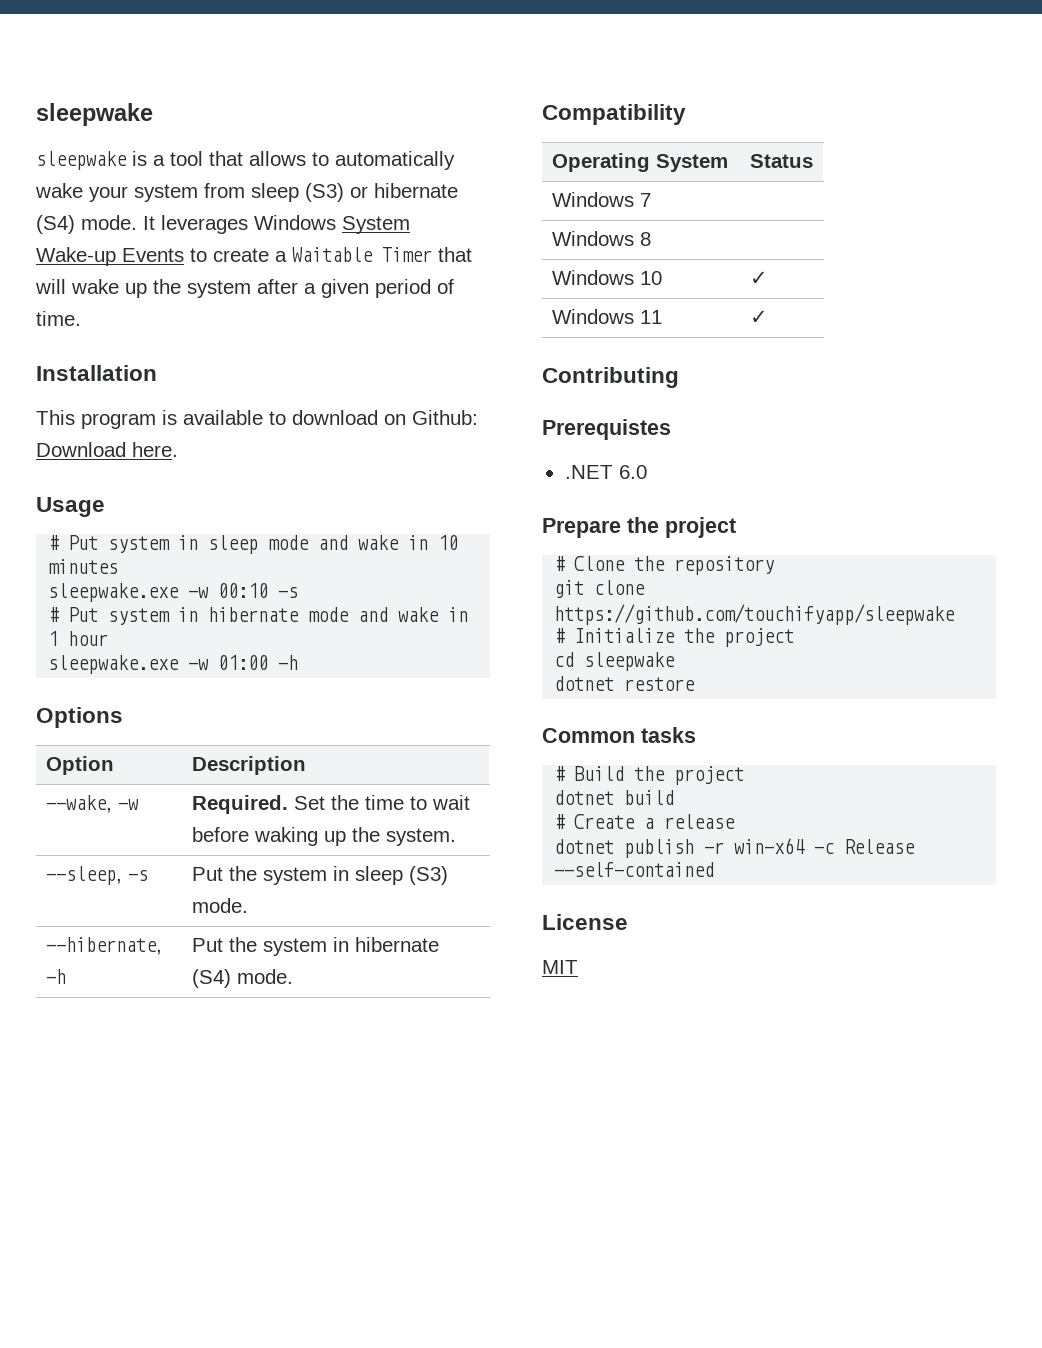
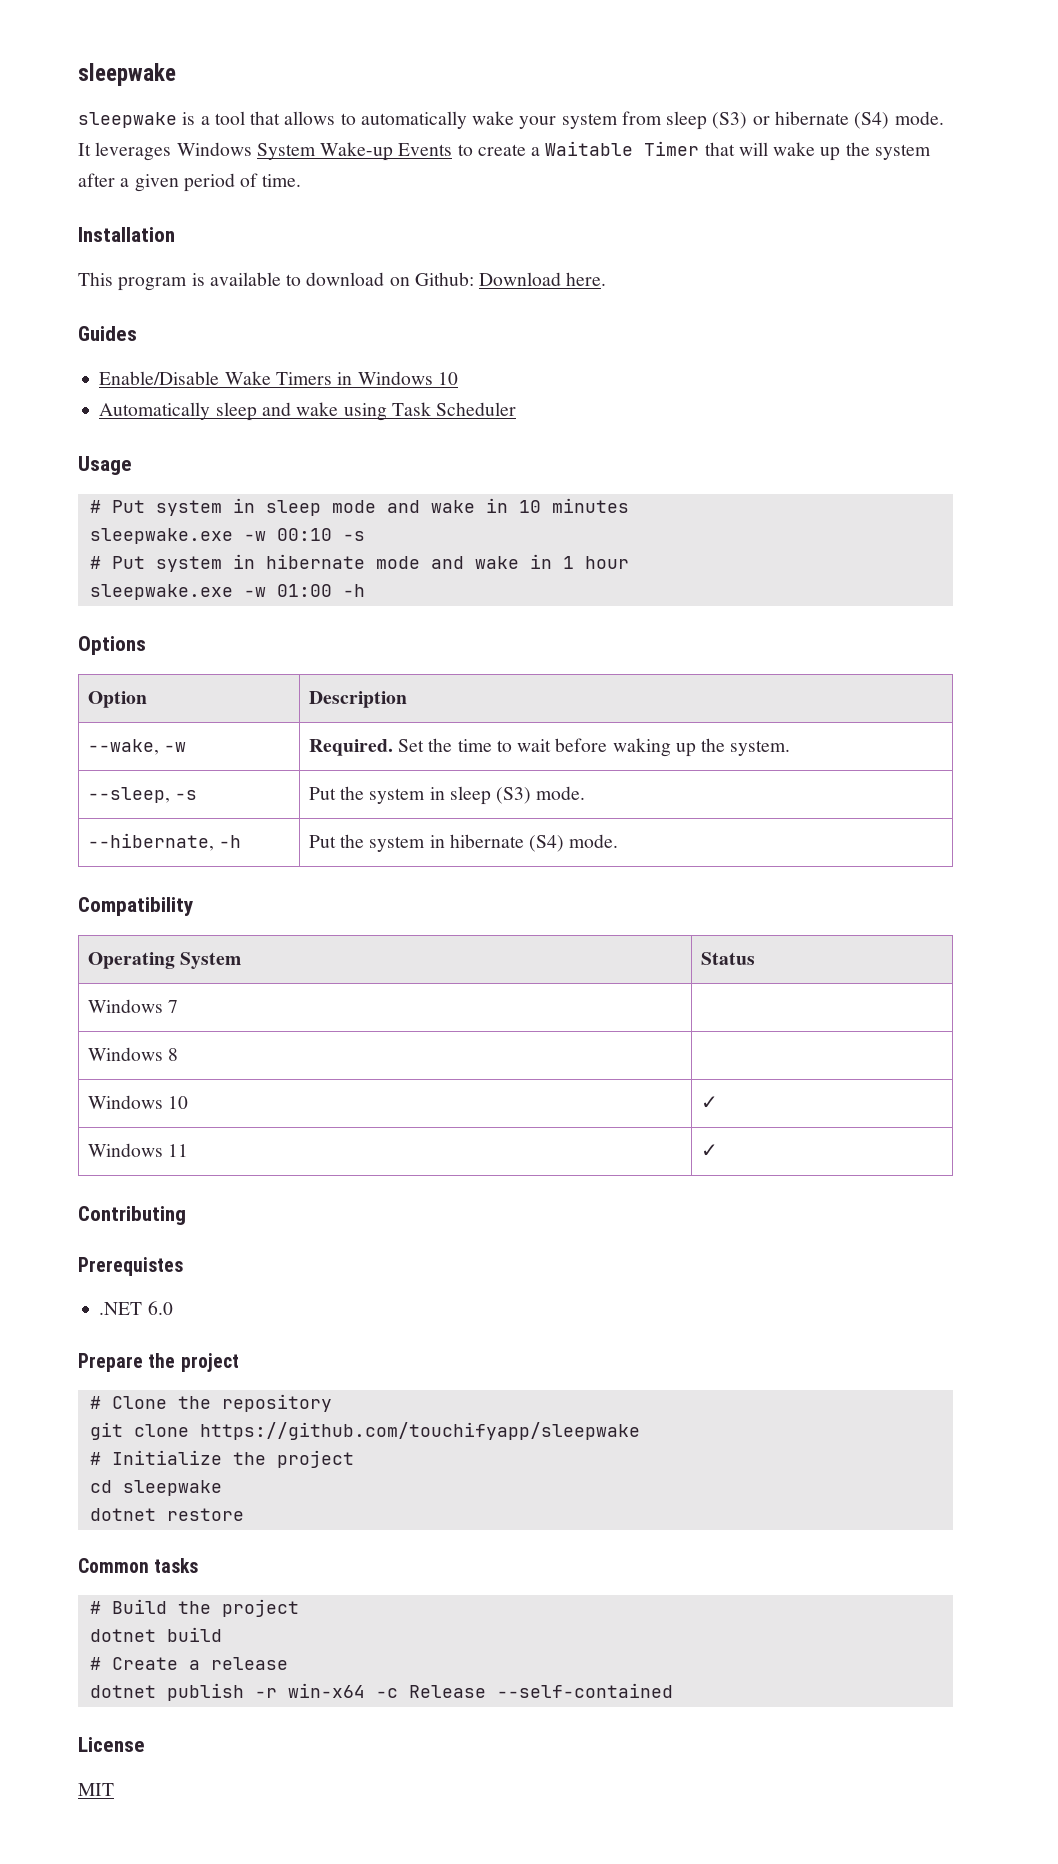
+ Guides
+ Enable/Disable Wake Timers in Windows 10
+ Automatically sleep and wake using Task Scheduler

